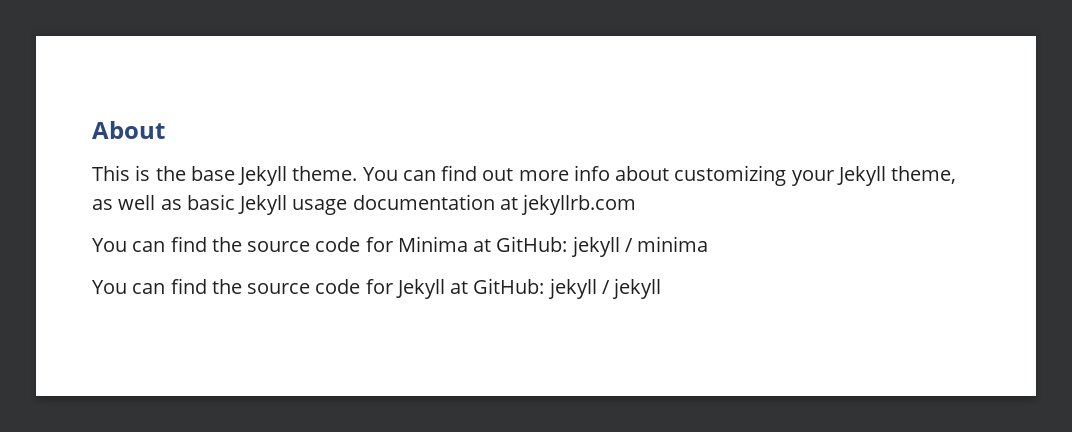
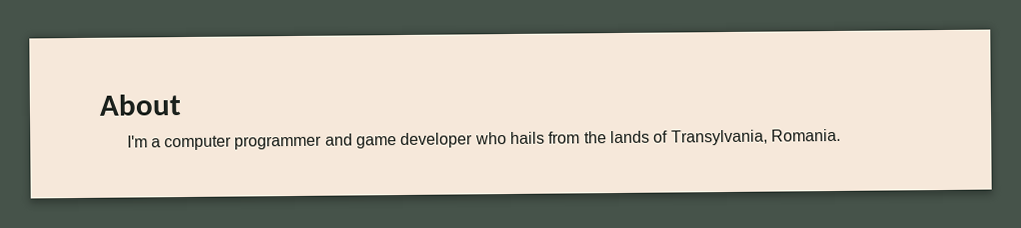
- This is the base Jekyll theme. You can find out more info about customizing your Jekyll theme, as well as basic Jekyll usage documentation at jekyllrb.com
- You can find the source code for Minima at GitHub: jekyll / minima
- You can find the source code for Jekyll at GitHub: jekyll / jekyll
+ I'm a computer programmer and game developer who hails from the lands of Transylvania, Romania.

